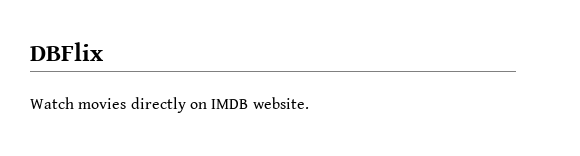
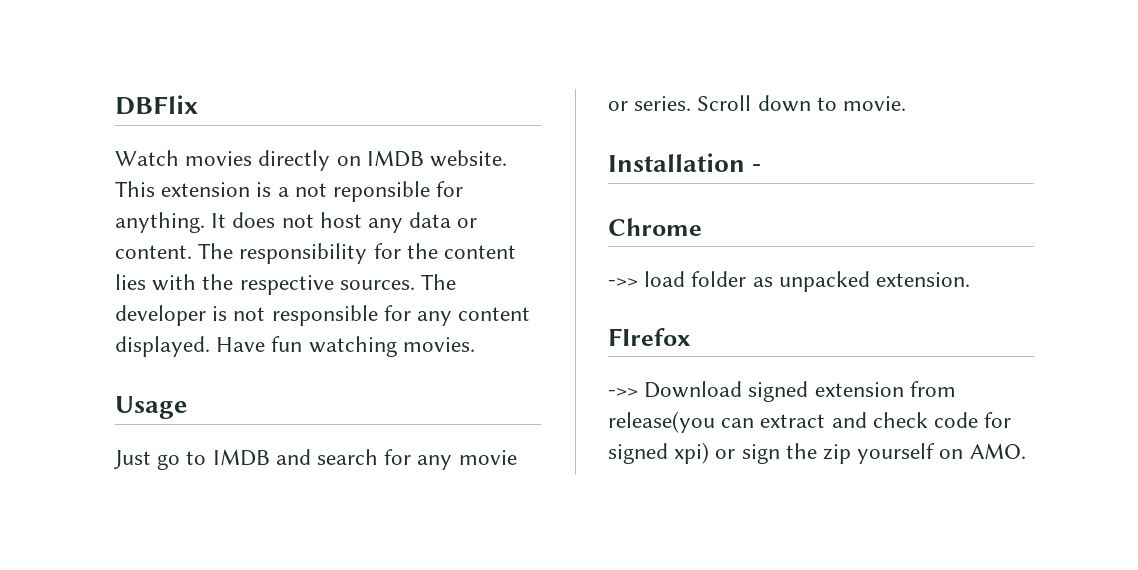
+ This extension is a not reponsible for anything. It does not host any data or content. The responsibility for the content lies with the respective sources. The developer is not responsible for any content displayed. Have fun watching movies.
+ Usage
+ Just go to IMDB and search for any movie or series. Scroll down to movie.
+ Installation -
+ Chrome
+ ->> load folder as unpacked extension.
+ FIrefox
+ ->> Download signed extension from release(you can extract and check code for signed xpi) or sign the zip yourself on AMO.

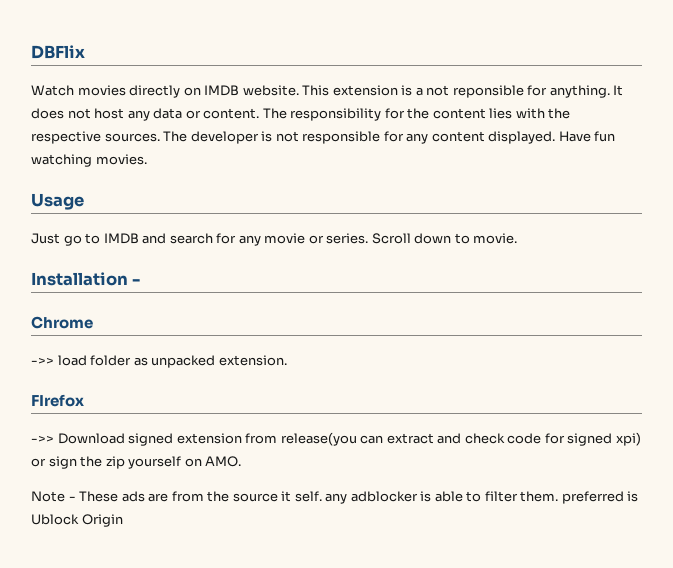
+ Note - These ads are from the source it self. any adblocker is able to filter them. preferred is Ublock Origin

